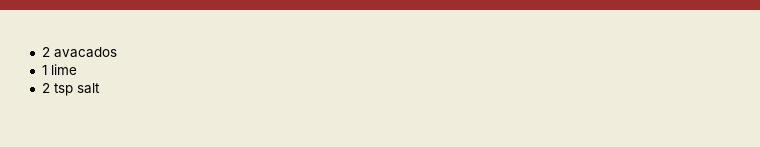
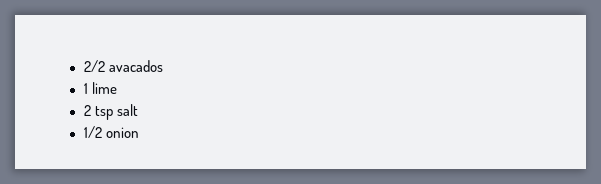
- 2 avacados
+ 2/2 avacados
+ 1/2 onion

